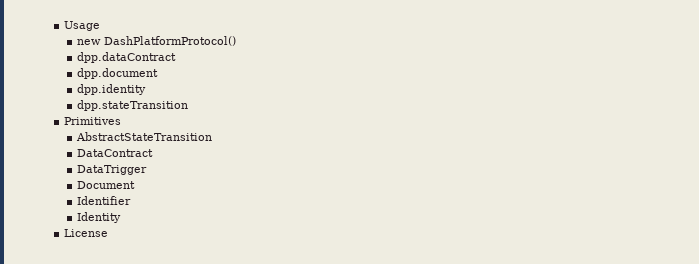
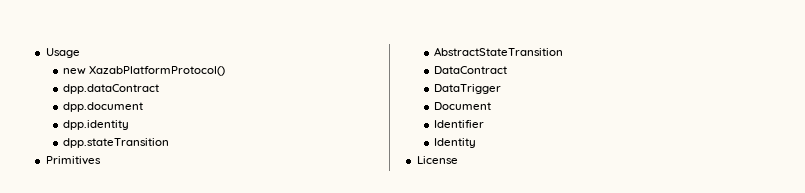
- new DashPlatformProtocol()
+ new XazabPlatformProtocol()

